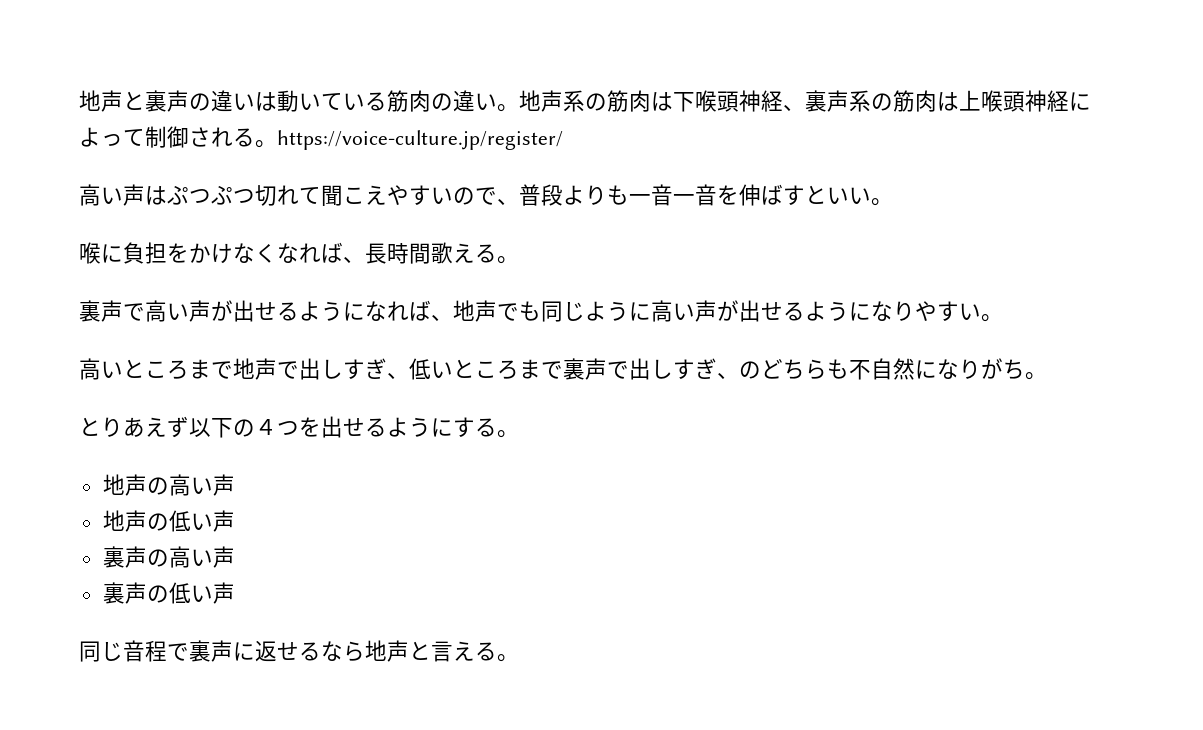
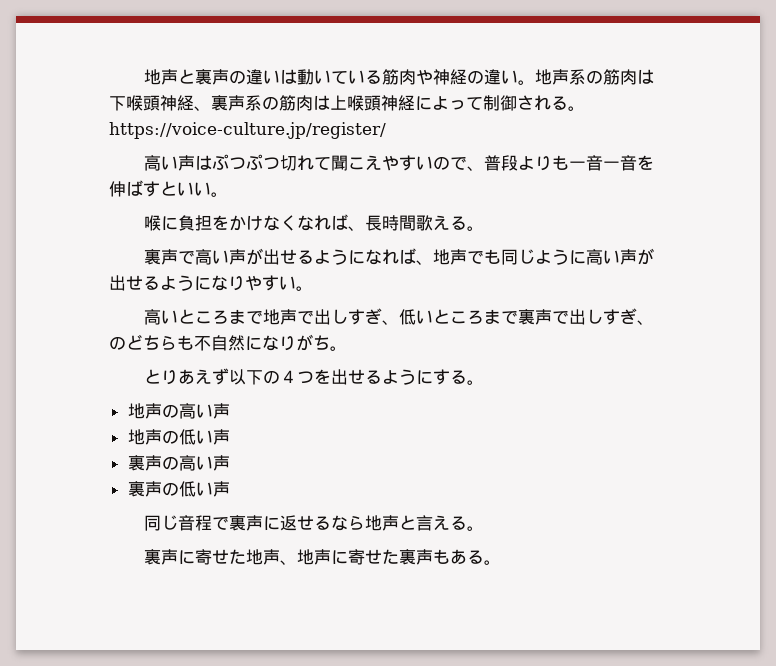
- 地声と裏声の違いは動いている筋肉の違い。
+ 地声と裏声の違いは動いている筋肉や神経の違い。
+ 裏声に寄せた地声、地声に寄せた裏声もある。

